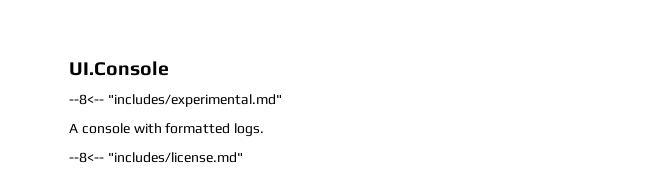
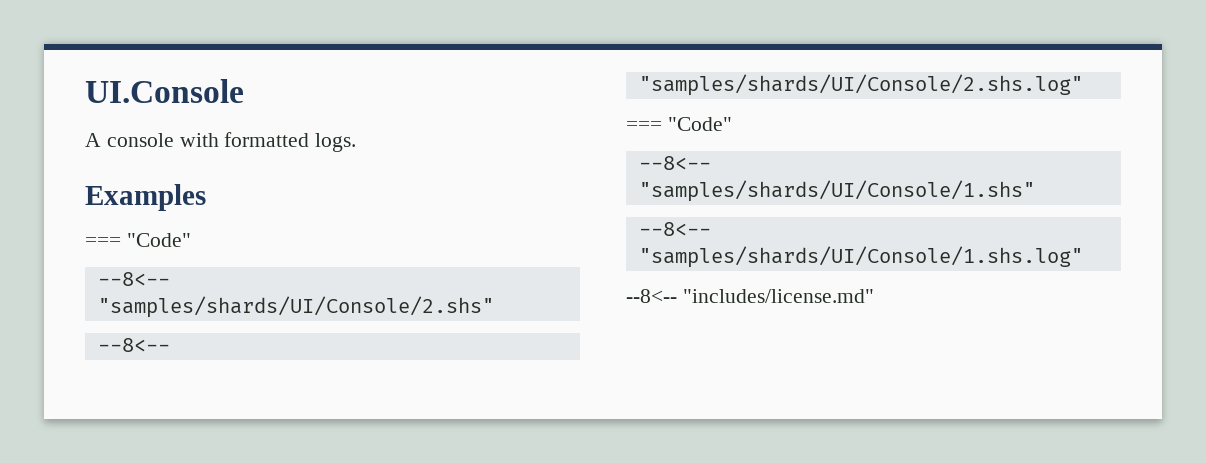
- --8<-- "includes/experimental.md"
+ Examples
+ === "Code"
+ --8<-- "samples/shards/UI/Console/2.shs"
+ --8<-- "samples/shards/UI/Console/2.shs.log"
+ === "Code"
+ --8<-- "samples/shards/UI/Console/1.shs"
+ --8<-- "samples/shards/UI/Console/1.shs.log"

